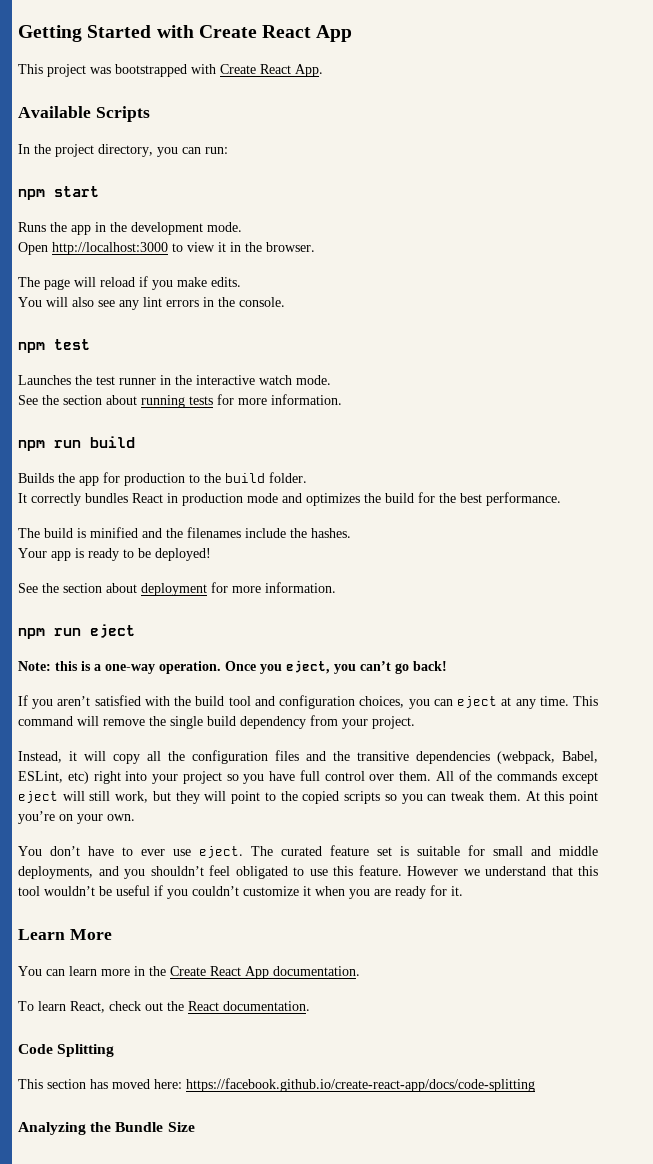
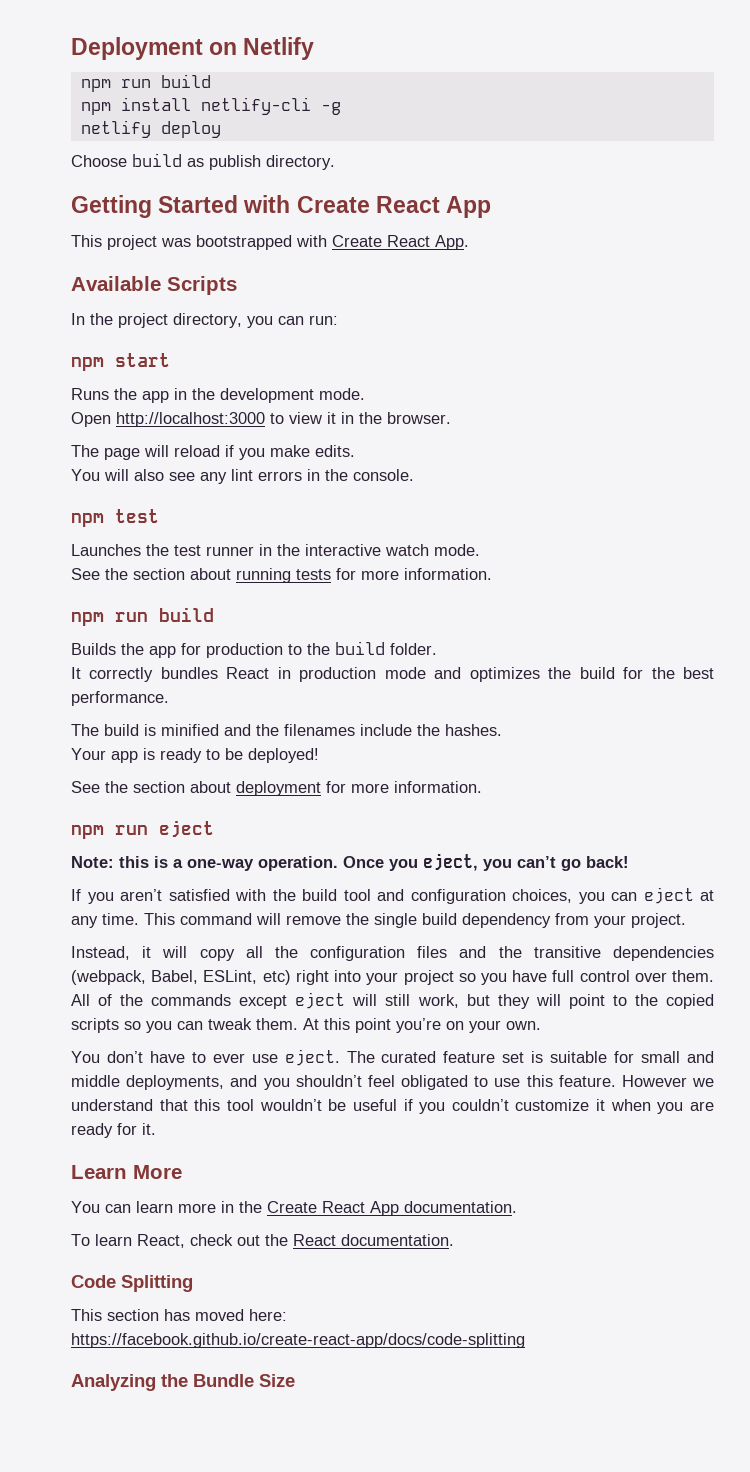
+ Deployment on Netlify
+ npm run build
+ npm install netlify-cli -g
+ netlify deploy
+ Choose build as publish directory.

